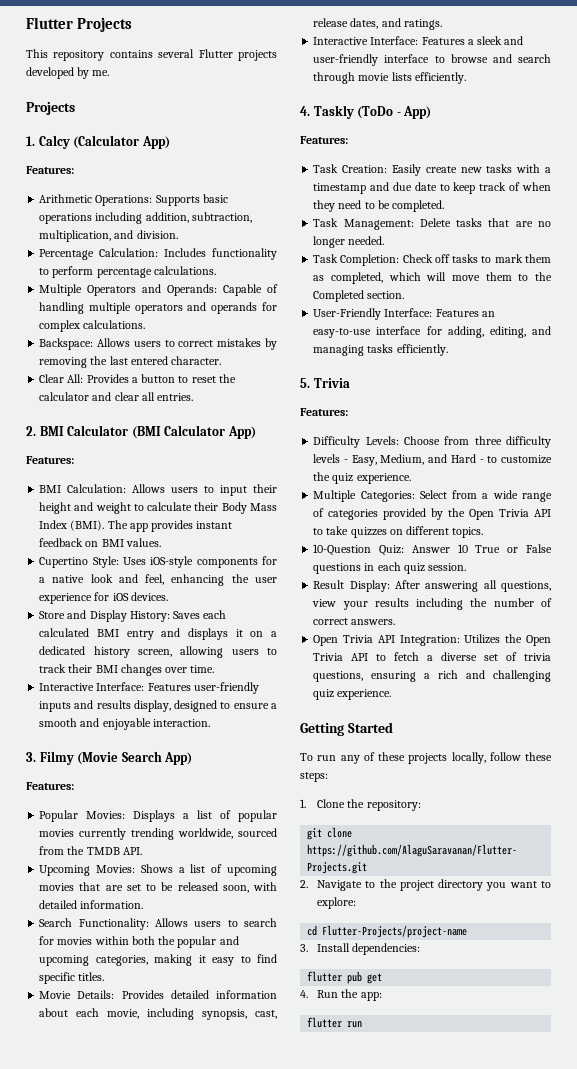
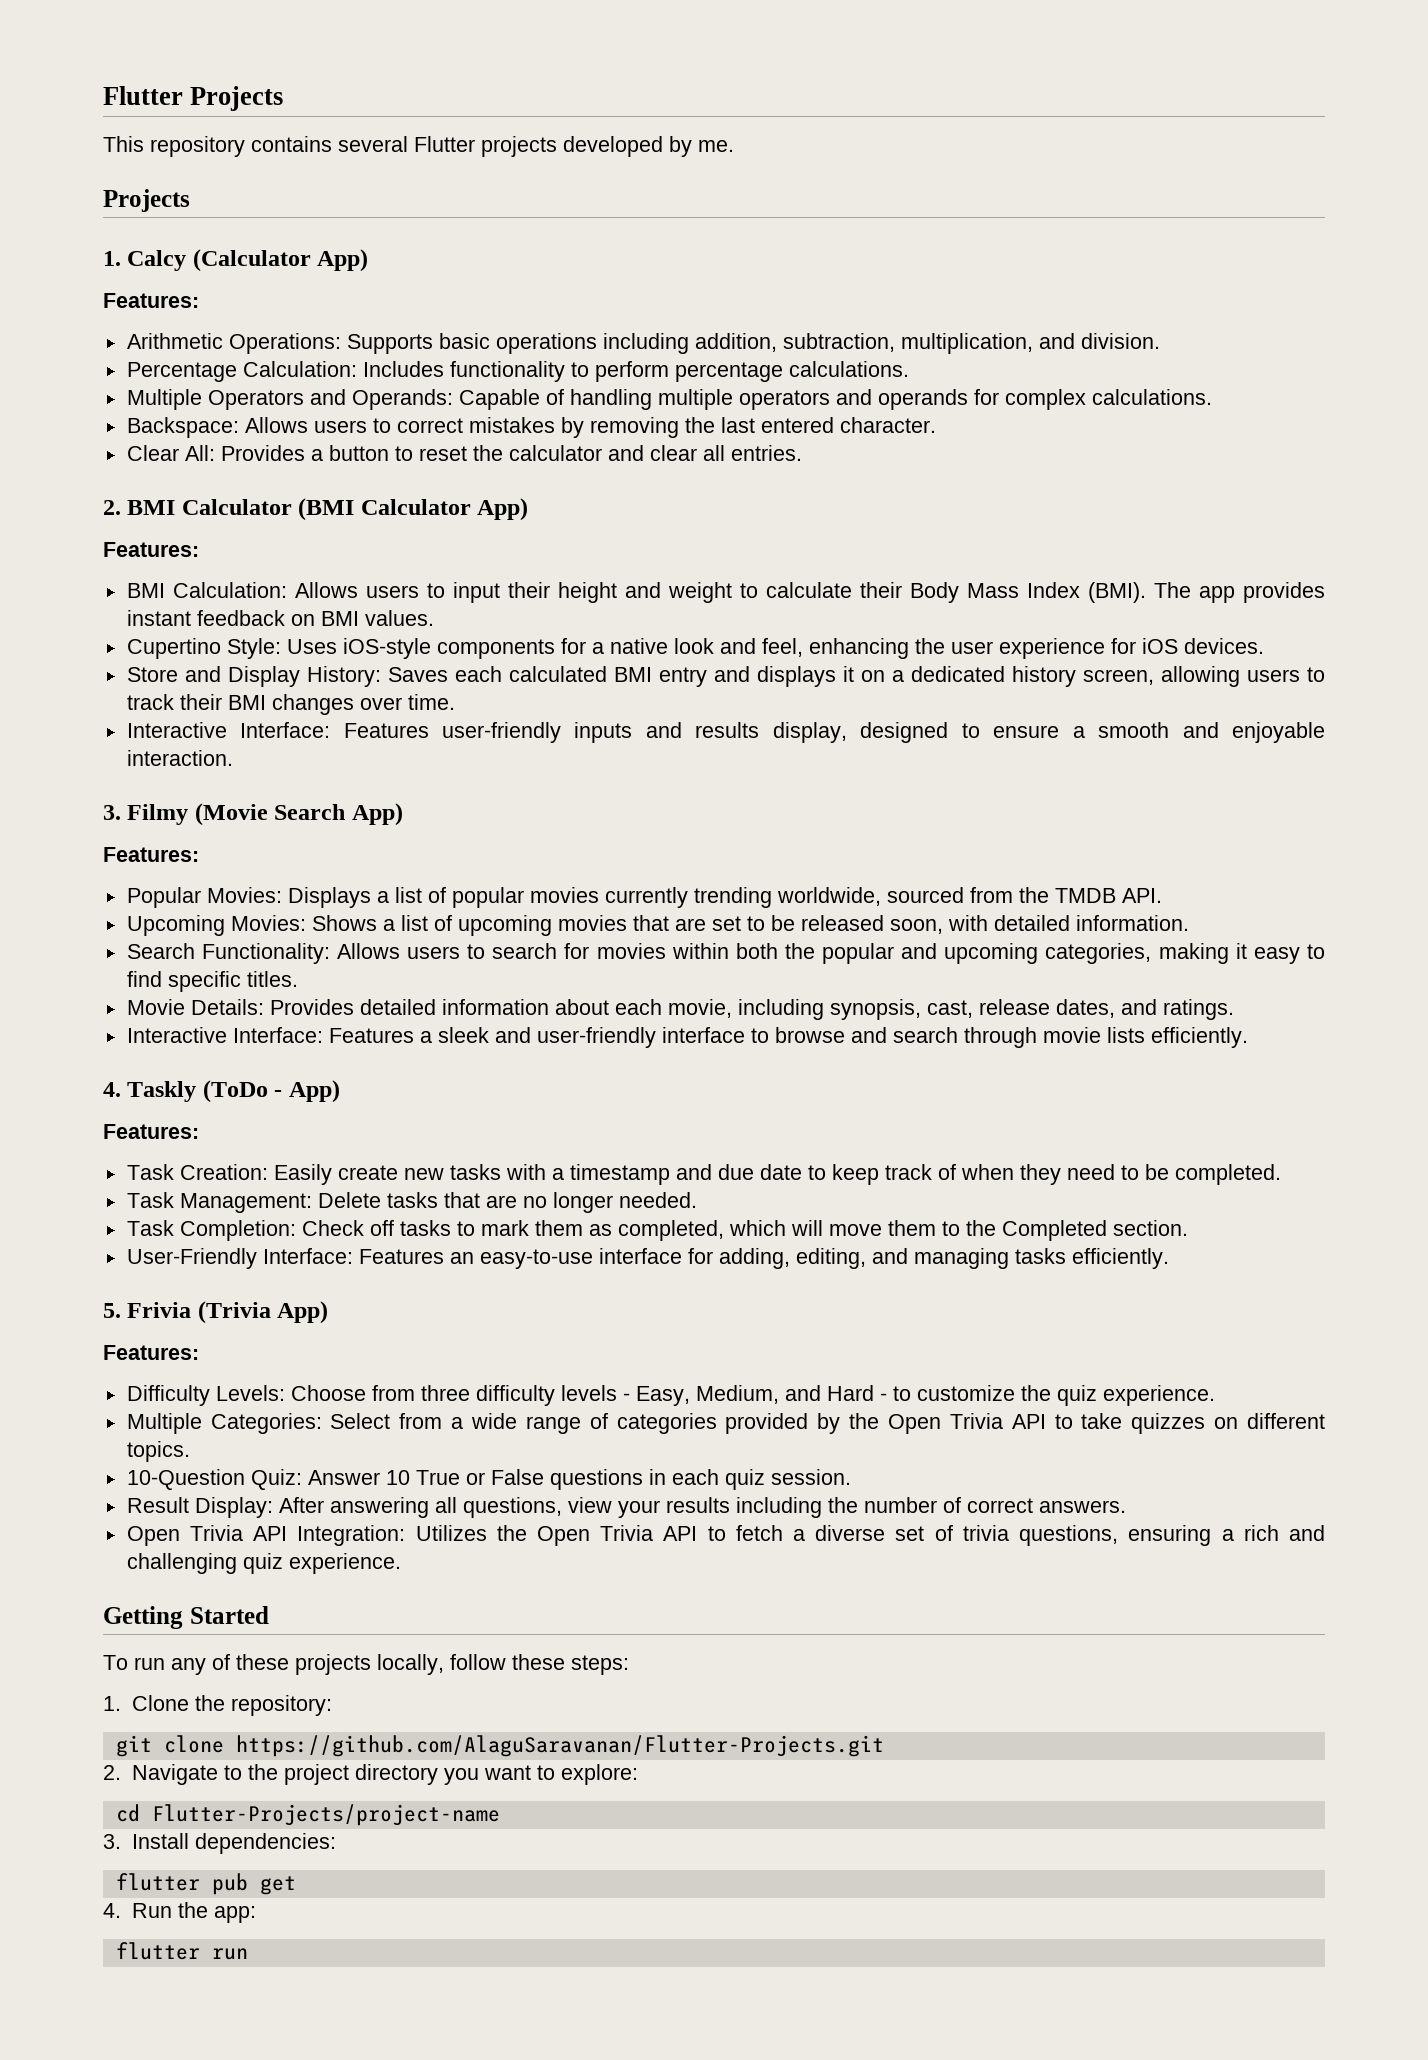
- 5. Trivia
+ 5. Frivia (Trivia App)

